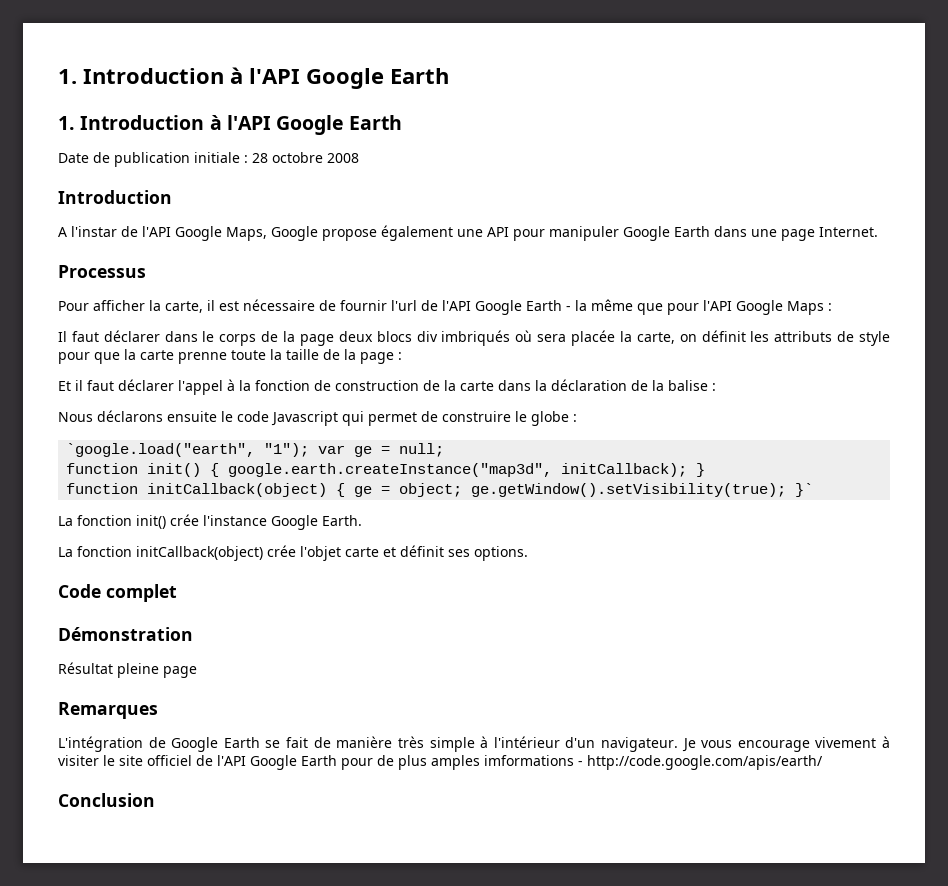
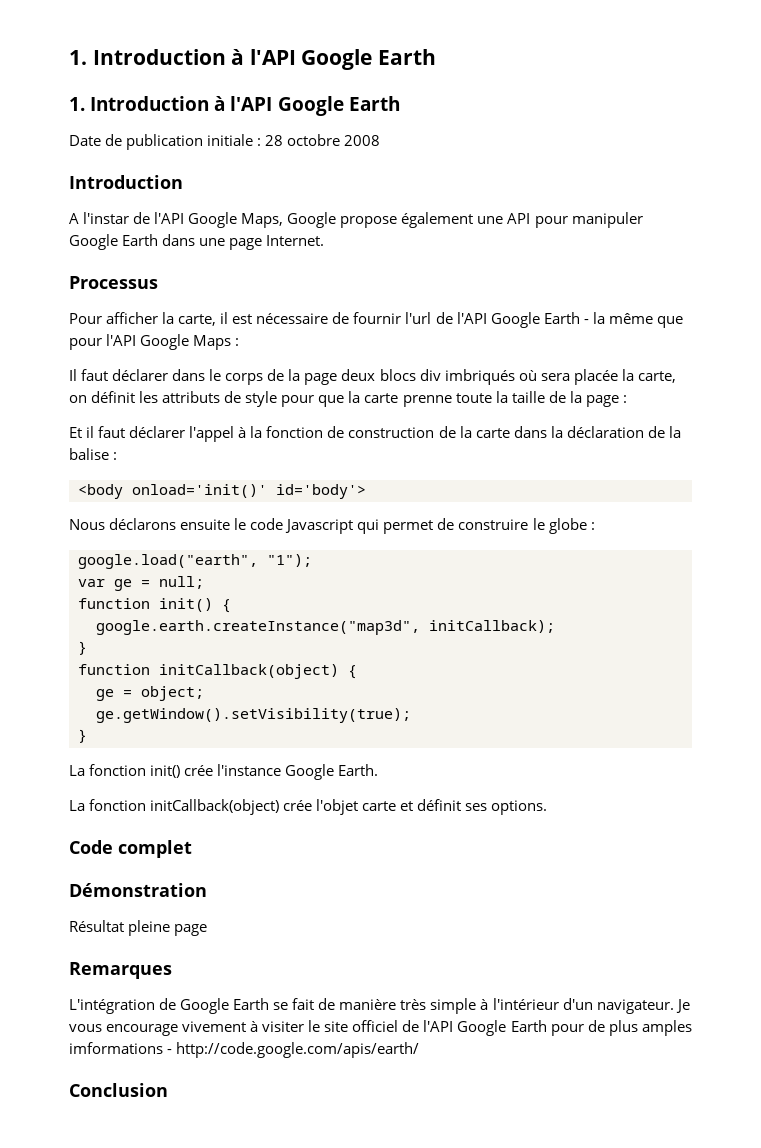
+ <body onload='init()' id='body'>
- `google.load("earth", "1"); var ge = null;
+ google.load("earth", "1");
+ var ge = null;
- function init() { google.earth.createInstance("map3d", initCallback); }
+ function init() {
+ google.earth.createInstance("map3d", initCallback);
+ }
- function initCallback(object) { ge = object; ge.getWindow().setVisibility(true); }`
+ function initCallback(object) {
+ ge = object;
+ ge.getWindow().setVisibility(true);
+ }

